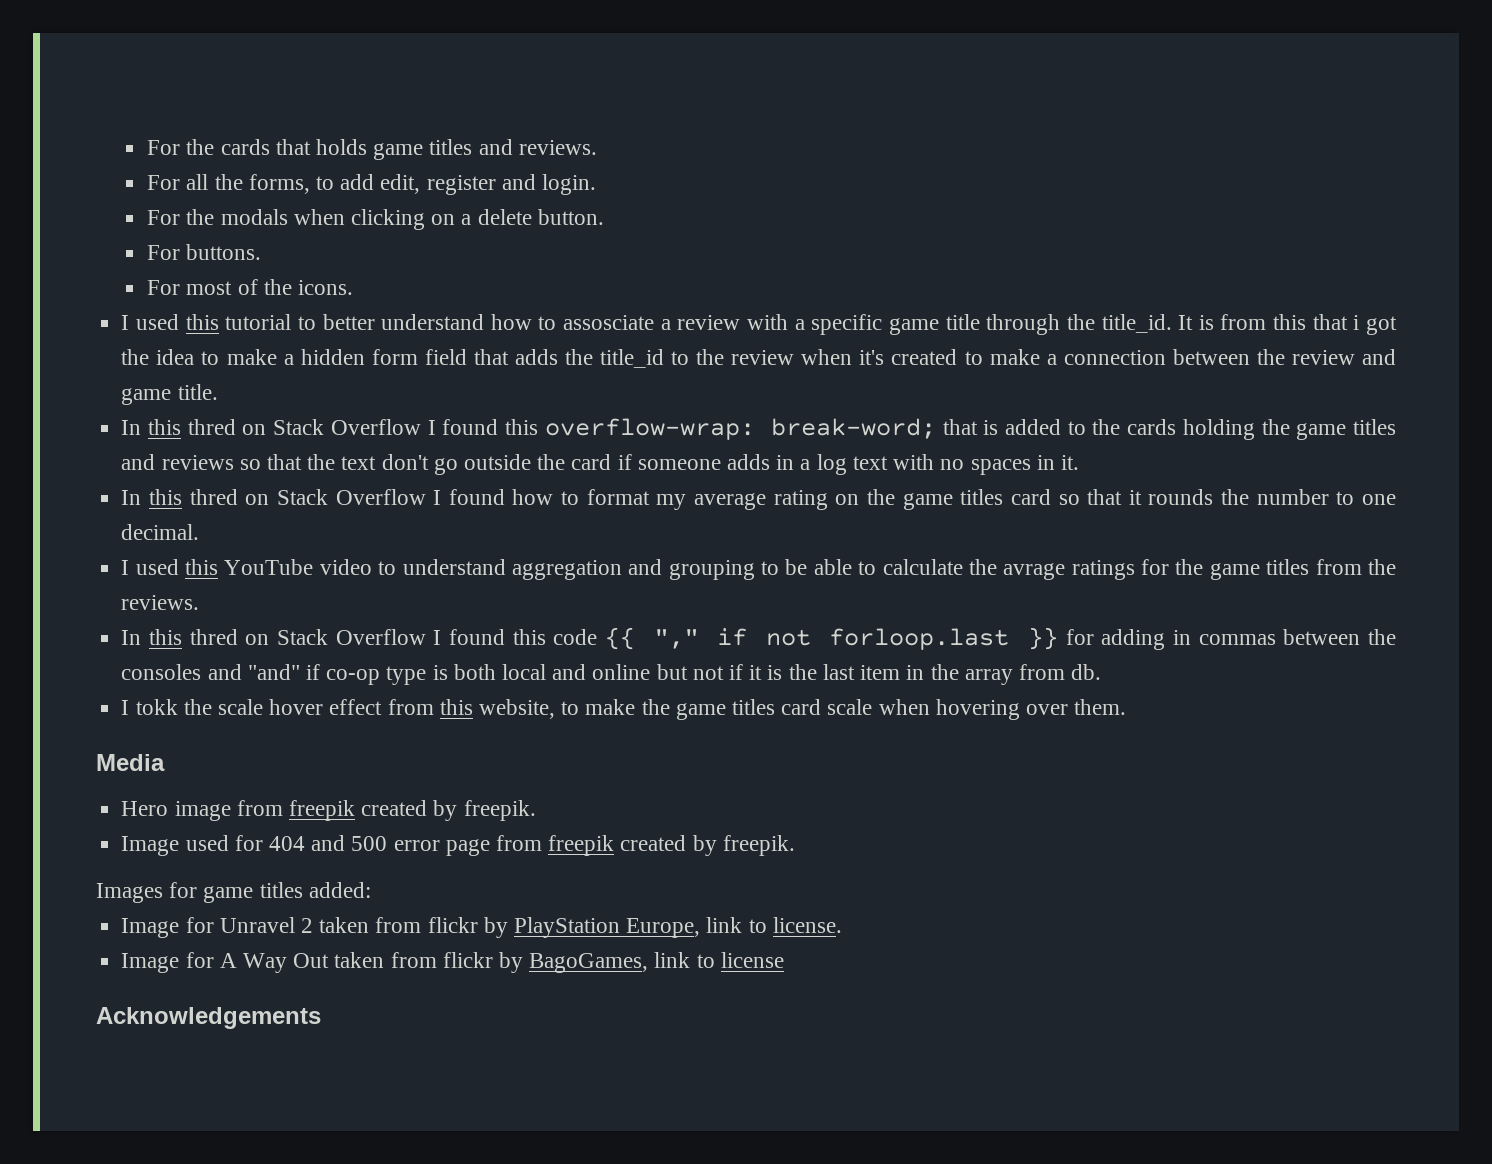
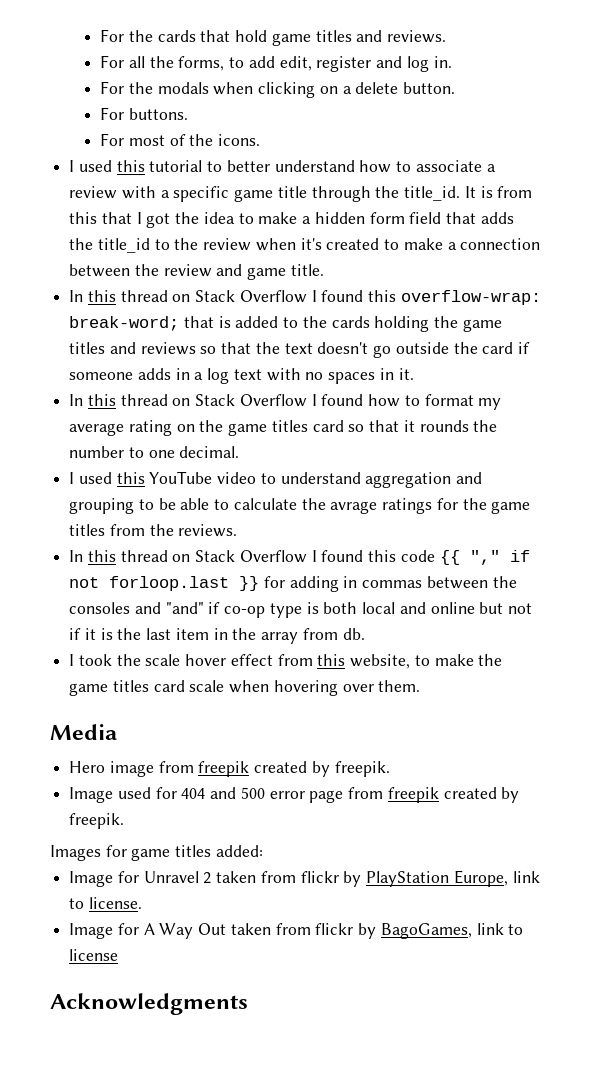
- For the cards that holds game titles and reviews.
+ For the cards that hold game titles and reviews.
- For all the forms, to add edit, register and login.
+ For all the forms, to add edit, register and log in.
- I used this tutorial to better understand how to assosciate a review with a specific game title through the title_id.
+ I used this tutorial to better understand how to associate a review with a specific game title through the title_id.
- It is from this that i got the idea to make a hidden form field that adds the title_id to the review when it's created to make a connection between the review and game title.
+ It is from this that I got the idea to make a hidden form field that adds the title_id to the review when it's created to make a connection between the review and game title.
- In this thred on Stack Overflow I found this overflow-wrap: break-word; that is added to the cards holding the game titles and reviews so that the text don't go outside the card if someone adds in a log text with no spaces in it.
+ In this thread on Stack Overflow I found this overflow-wrap: break-word; that is added to the cards holding the game titles and reviews so that the text doesn't go outside the card if someone adds in a log text with no spaces in it.
- In this thred on Stack Overflow I found how to format my average rating on the game titles card so that it rounds the number to one decimal.
+ In this thread on Stack Overflow I found how to format my average rating on the game titles card so that it rounds the number to one decimal.
- In this thred on Stack Overflow I found this code {{ "," if not forloop.last }} for adding in commas between the consoles and "and" if co-op type is both local and online but not if it is the last item in the array from db.
+ In this thread on Stack Overflow I found this code {{ "," if not forloop.last }} for adding in commas between the consoles and "and" if co-op type is both local and online but not if it is the last item in the array from db.
- I tokk the scale hover effect from this website, to make the game titles card scale when hovering over them.
+ I took the scale hover effect from this website, to make the game titles card scale when hovering over them.
- Acknowledgements
+ Acknowledgments

